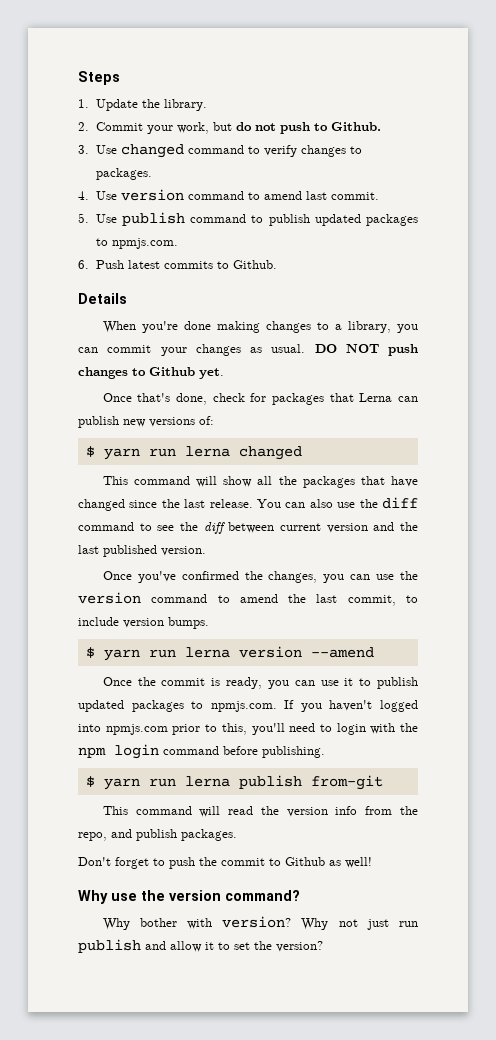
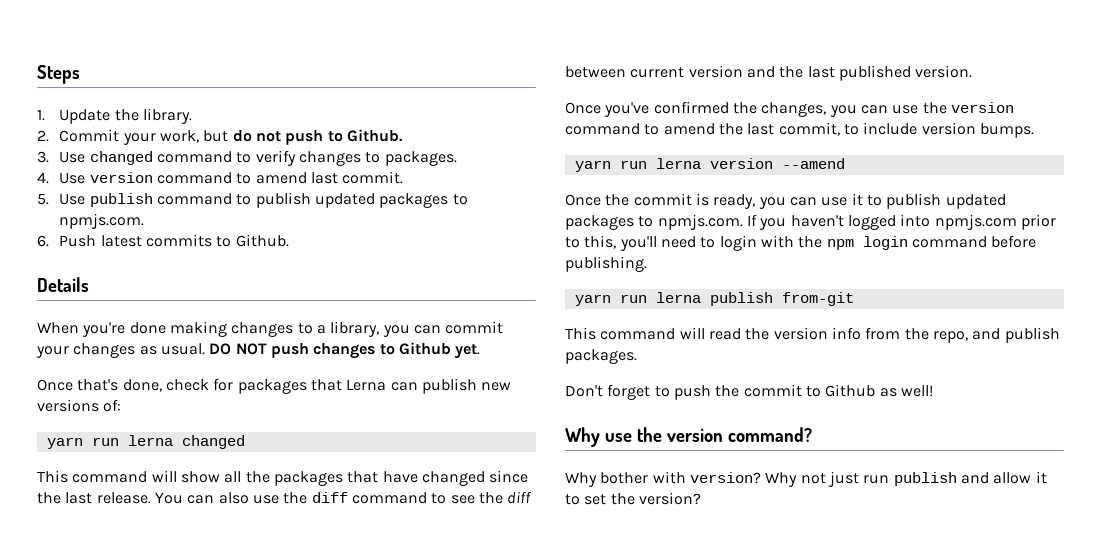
- $ yarn run lerna changed
+ yarn run lerna changed
- $ yarn run lerna version --amend
+ yarn run lerna version --amend
- $ yarn run lerna publish from-git
+ yarn run lerna publish from-git

